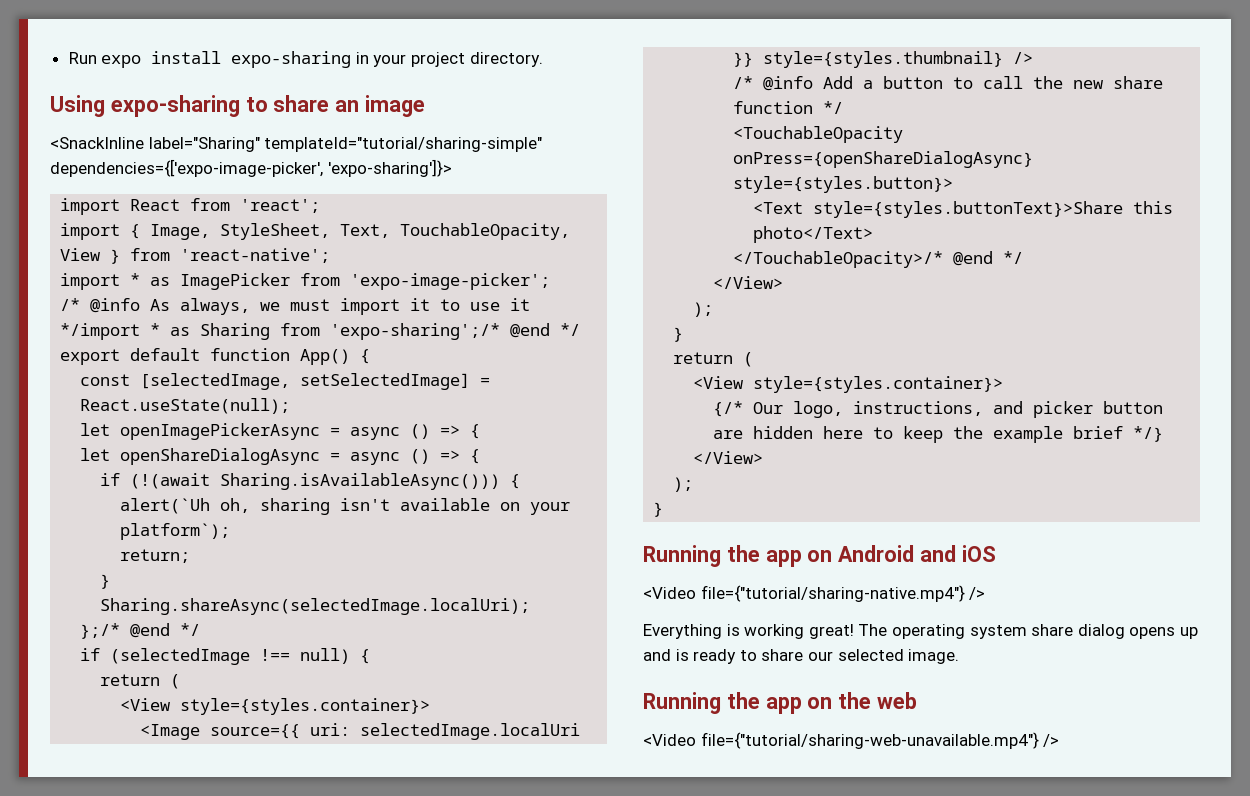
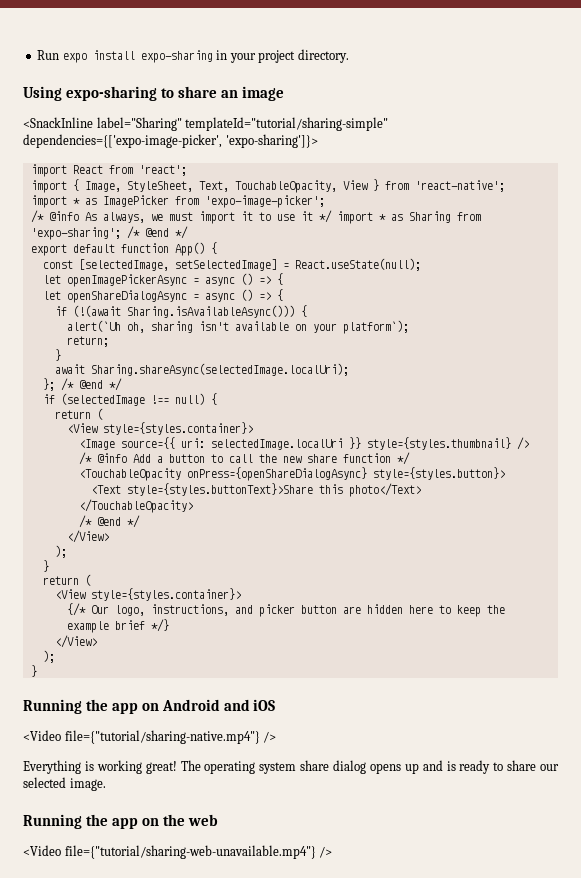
- /* @info As always, we must import it to use it */import * as Sharing from 'expo-sharing';/* @end */
+ /* @info As always, we must import it to use it */ import * as Sharing from 'expo-sharing'; /* @end */
- Sharing.shareAsync(selectedImage.localUri);
+ await Sharing.shareAsync(selectedImage.localUri);
- };/* @end */
+ }; /* @end */
- </TouchableOpacity>/* @end */
+ </TouchableOpacity>
+ /* @end */

